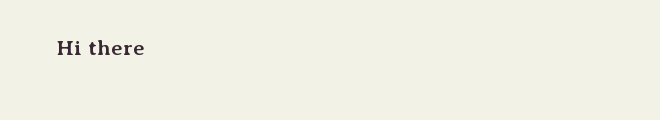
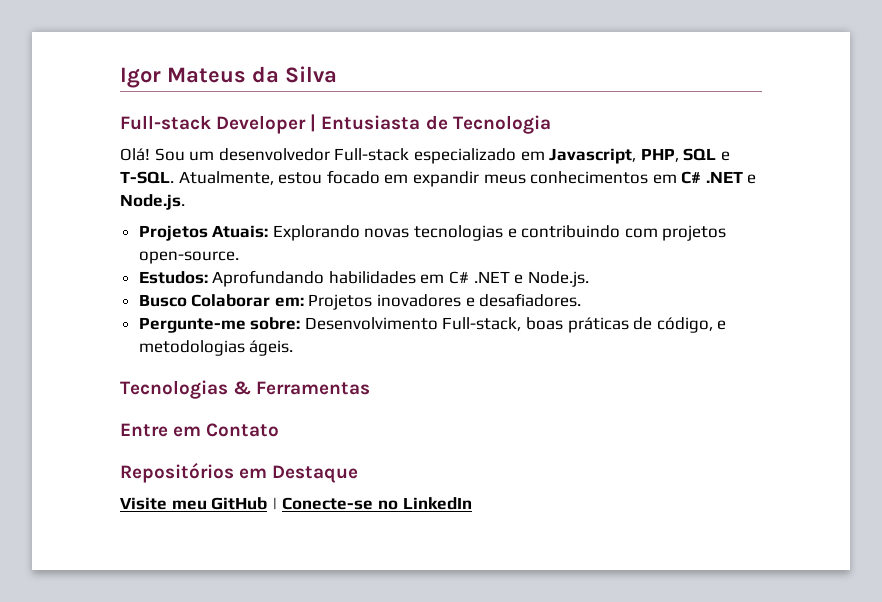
- Hi there
+ Igor Mateus da Silva
+ Full-stack Developer | Entusiasta de Tecnologia
+ Olá! Sou um desenvolvedor Full-stack especializado em Javascript, PHP, SQL e T-SQL. Atualmente, estou focado em expandir meus conhecimentos em C# .NET e Node.js.
+ Projetos Atuais: Explorando novas tecnologias e contribuindo com projetos open-source.
+ Estudos: Aprofundando habilidades em C# .NET e Node.js.
+ Busco Colaborar em: Projetos inovadores e desafiadores.
+ Pergunte-me sobre: Desenvolvimento Full-stack, boas práticas de código, e metodologias ágeis.
+ Tecnologias & Ferramentas
+ Entre em Contato
+ Repositórios em Destaque
+ Visite meu GitHub | Conecte-se no LinkedIn

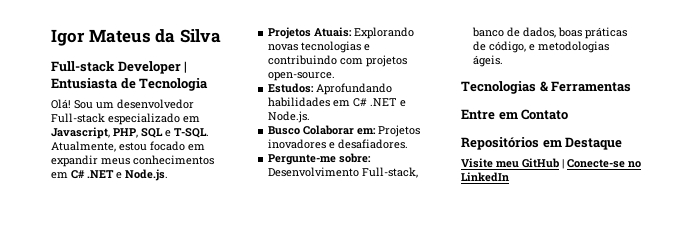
- Pergunte-me sobre: Desenvolvimento Full-stack, boas práticas de código, e metodologias ágeis.
+ Pergunte-me sobre: Desenvolvimento Full-stack, banco de dados, boas práticas de código, e metodologias ágeis.

